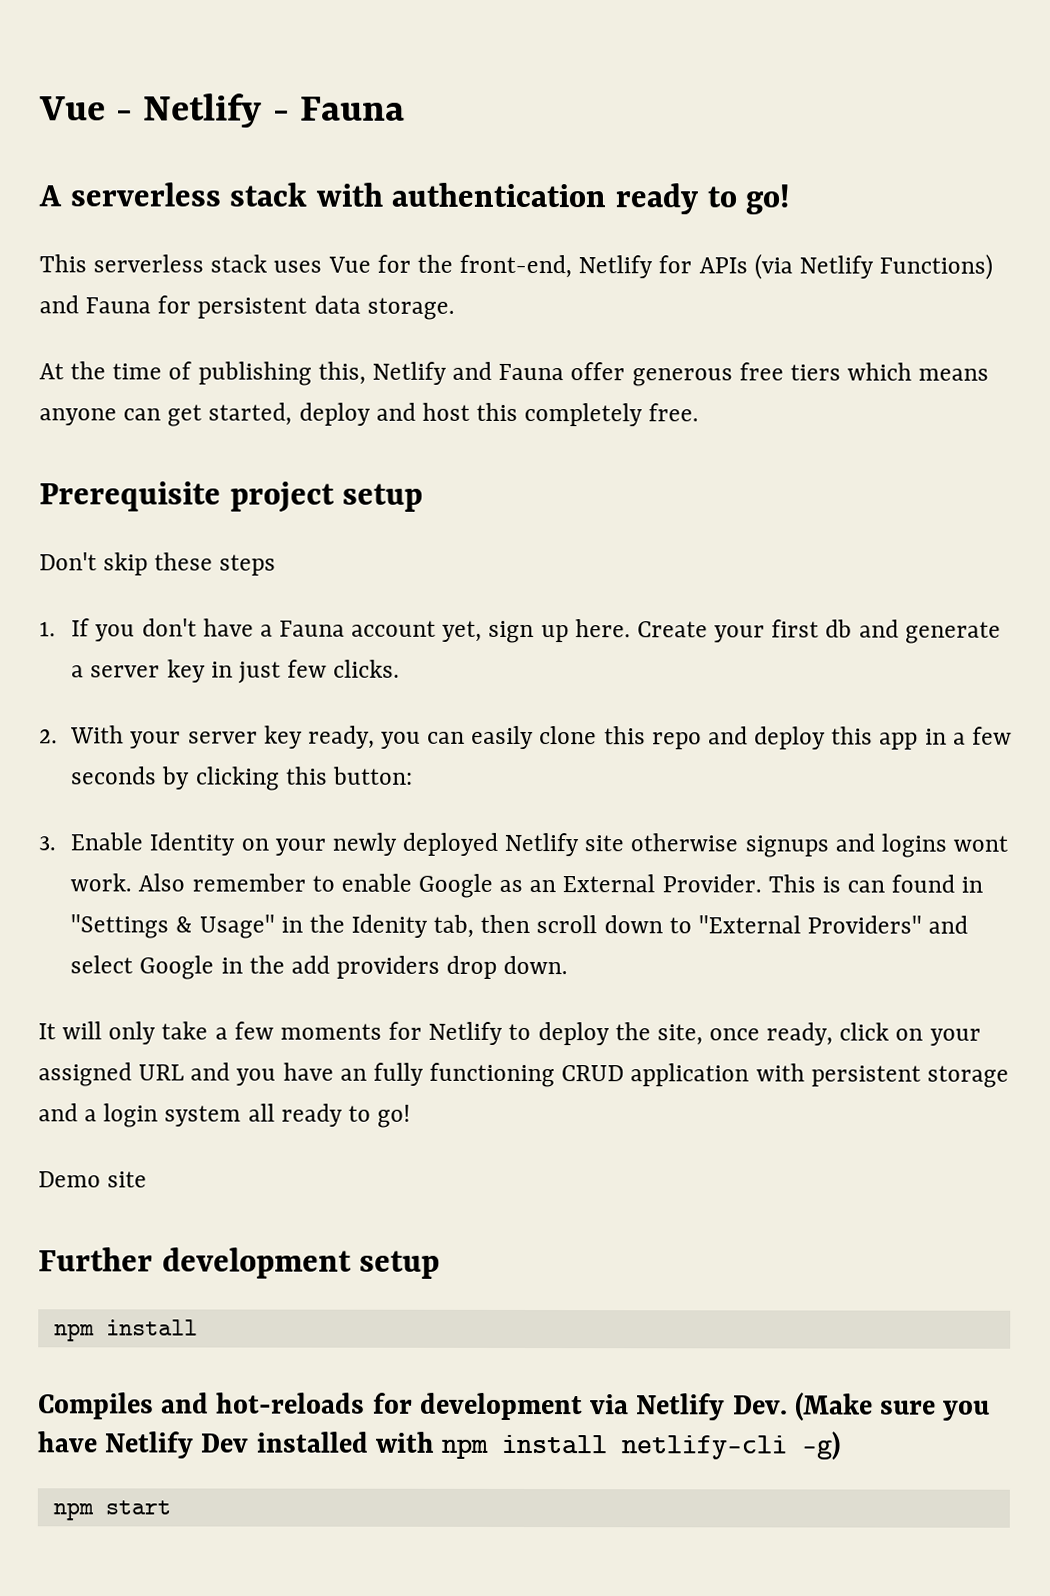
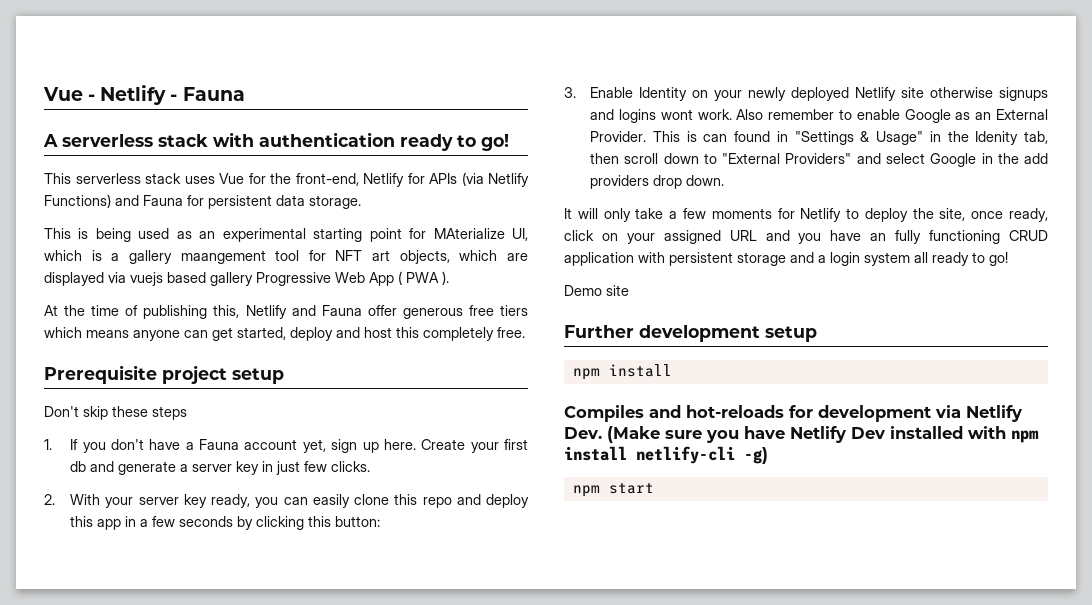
+ This is being used as an experimental starting point for MAterialize UI, which is a gallery maangement tool for NFT art objects, which are displayed via vuejs based gallery Progressive Web App ( PWA ).

